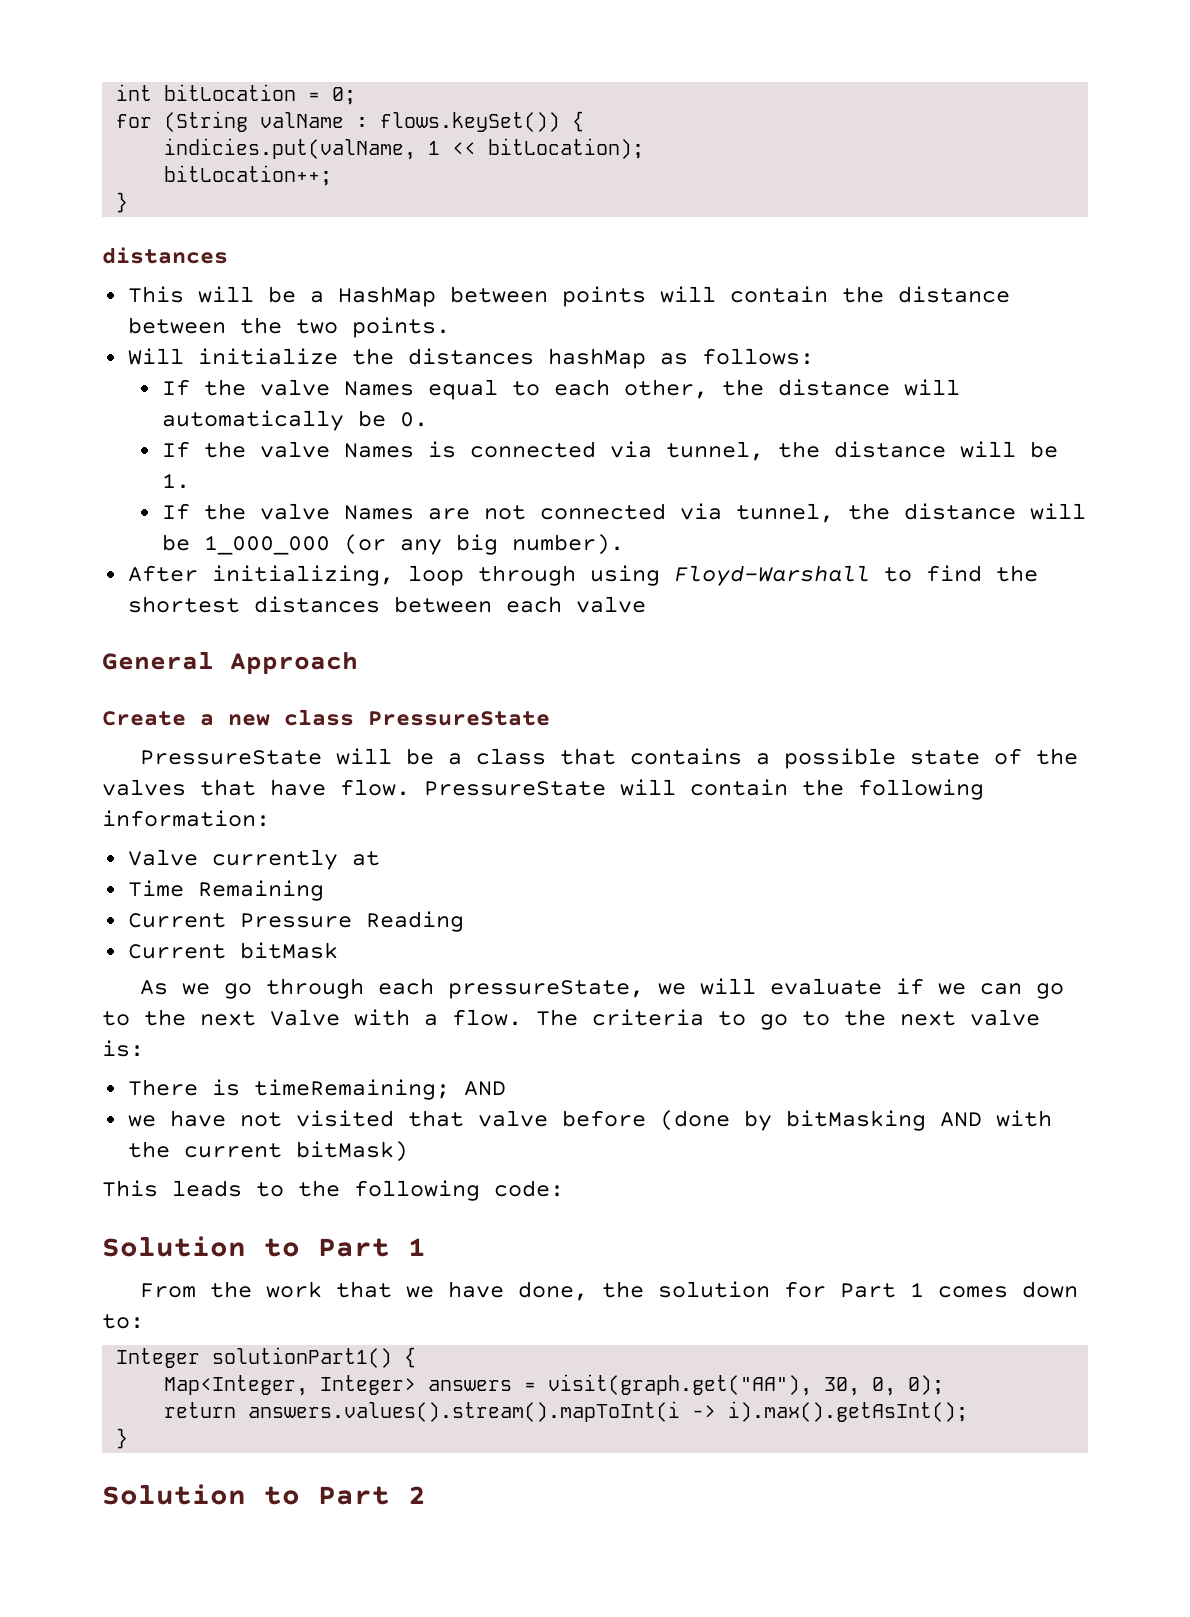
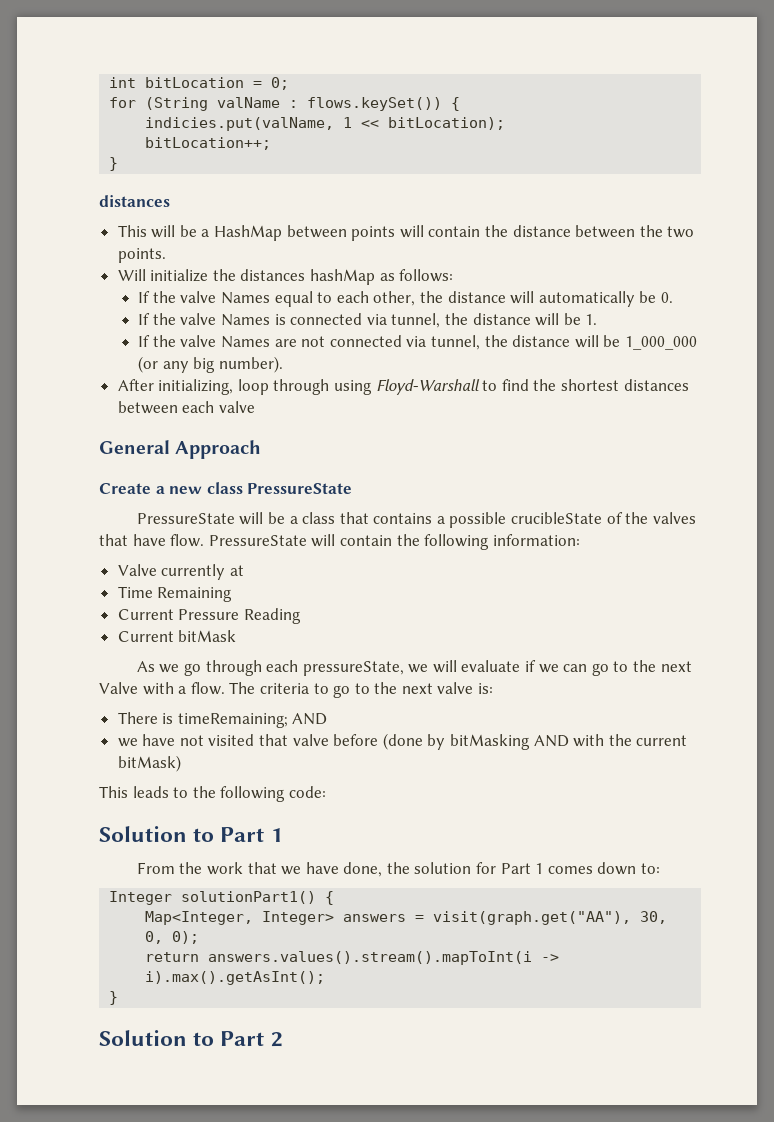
- PressureState will be a class that contains a possible state of the valves that have flow.
+ PressureState will be a class that contains a possible crucibleState of the valves that have flow.

